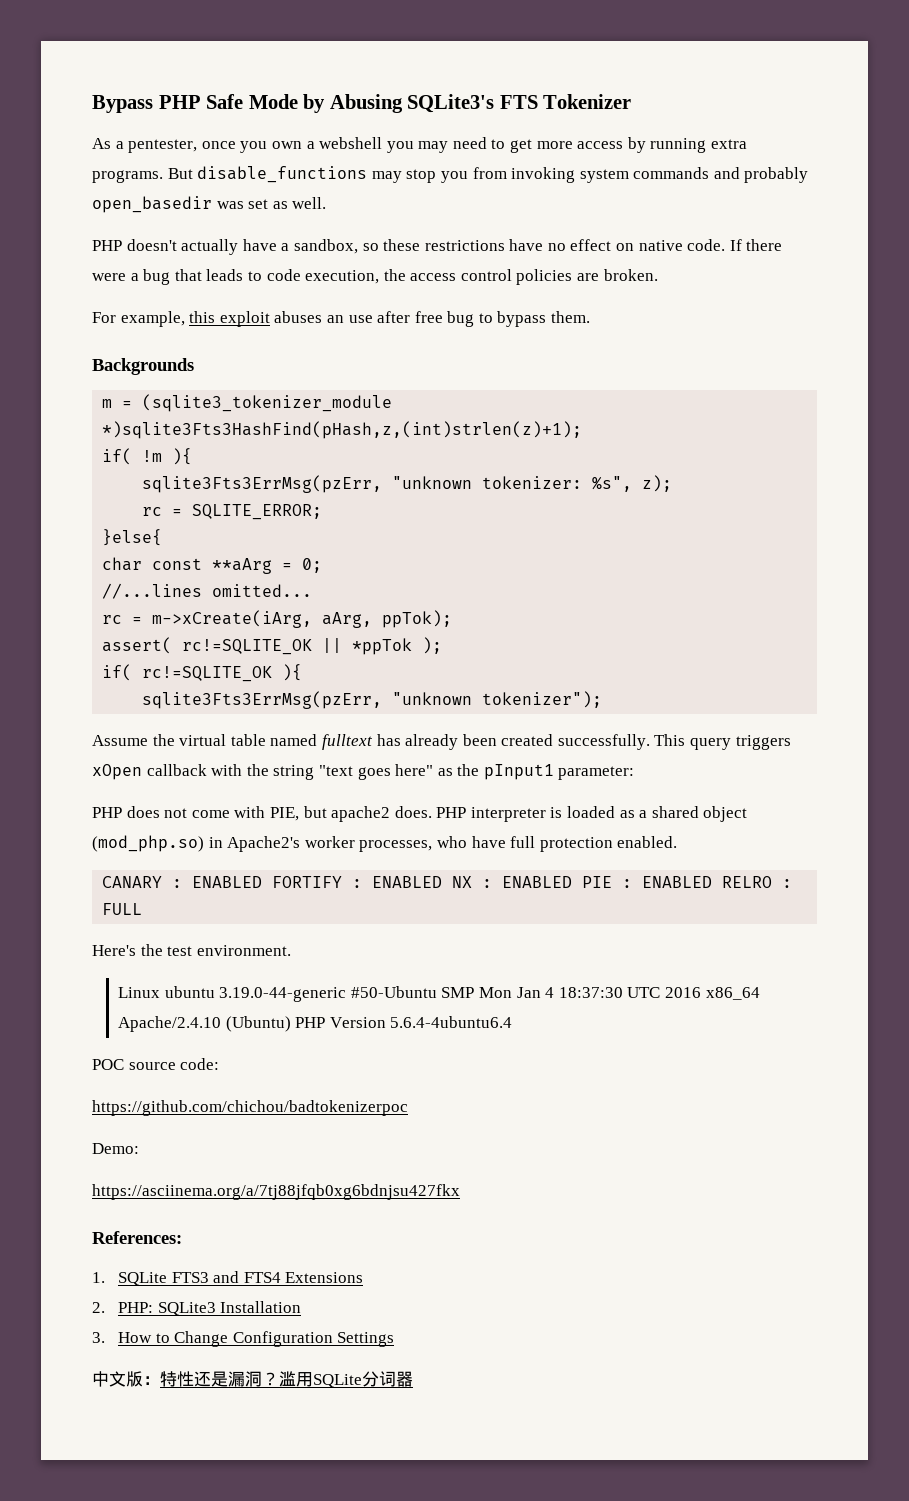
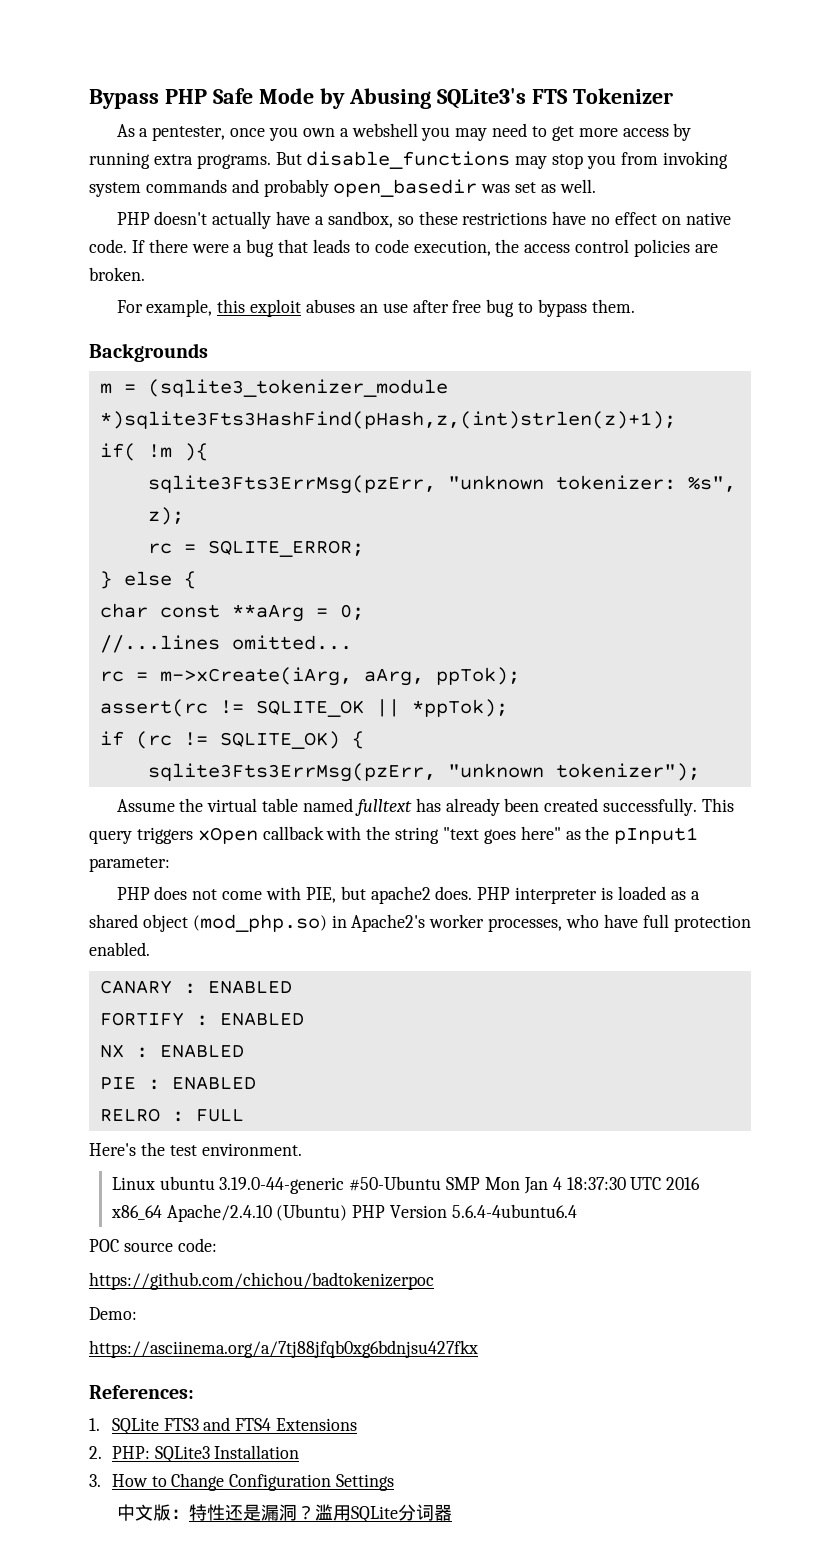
- }else{
+ } else {
- assert( rc!=SQLITE_OK || *ppTok );
- if( rc!=SQLITE_OK ){
+ assert(rc != SQLITE_OK || *ppTok);
+ if (rc != SQLITE_OK) {
- CANARY : ENABLED FORTIFY : ENABLED NX : ENABLED PIE : ENABLED RELRO : FULL
+ CANARY : ENABLED
+ FORTIFY : ENABLED
+ NX : ENABLED
+ PIE : ENABLED
+ RELRO : FULL

